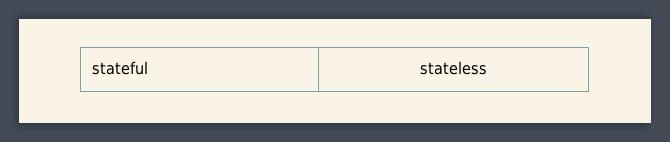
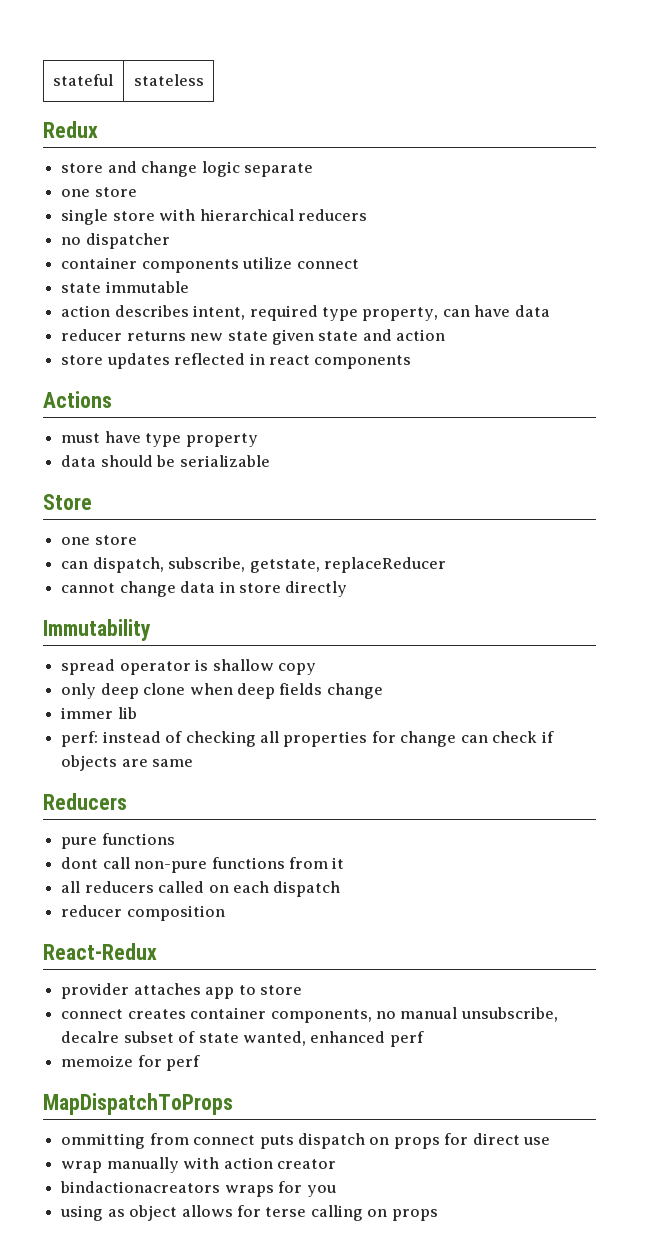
+ Redux
+ store and change logic separate
+ one store
+ single store with hierarchical reducers
+ no dispatcher
+ container components utilize connect
+ state immutable
+ action describes intent, required type property, can have data
+ reducer returns new state given state and action
+ store updates reflected in react components
+ Actions
+ must have type property
+ data should be serializable
+ Store
+ one store
+ can dispatch, subscribe, getstate, replaceReducer
+ cannot change data in store directly
+ Immutability
+ spread operator is shallow copy
+ only deep clone when deep fields change
+ immer lib
+ perf: instead of checking all properties for change can check if objects are same
+ Reducers
+ pure functions
+ dont call non-pure functions from it
+ all reducers called on each dispatch
+ reducer composition
+ React-Redux
+ provider attaches app to store
+ connect creates container components, no manual unsubscribe, decalre subset of state wanted, enhanced perf
+ memoize for perf
+ MapDispatchToProps
+ ommitting from connect puts dispatch on props for direct use
+ wrap manually with action creator
+ bindactionacreators wraps for you
+ using as object allows for terse calling on props

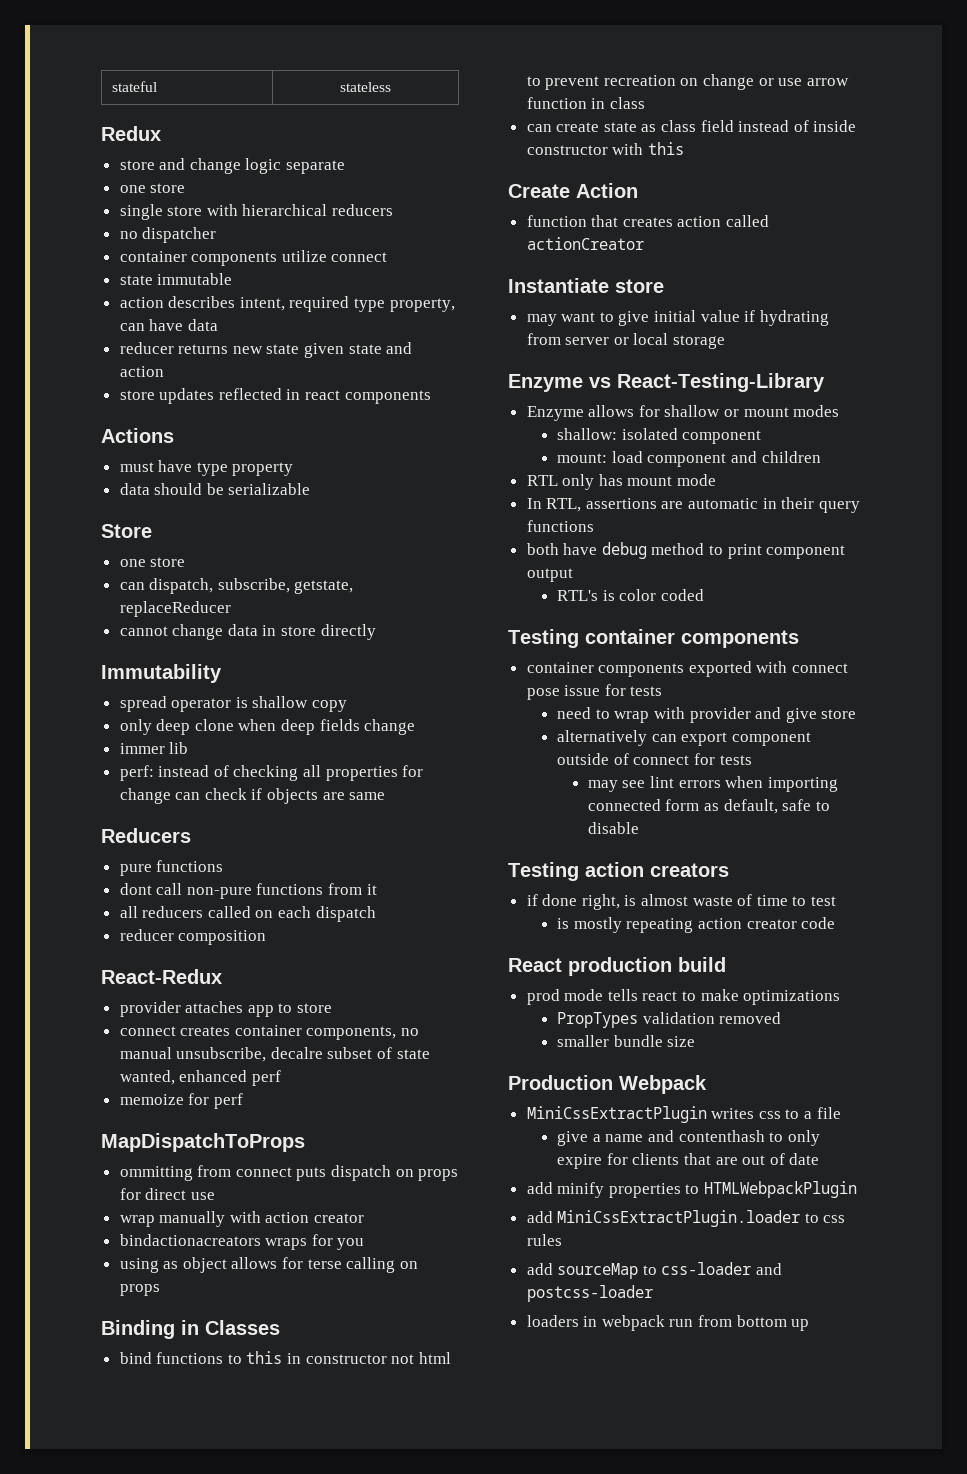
+ Binding in Classes
+ bind functions to this in constructor not html to prevent recreation on change or use arrow function in class
+ can create state as class field instead of inside constructor with this
+ Create Action
+ function that creates action called actionCreator
+ Instantiate store
+ may want to give initial value if hydrating from server or local storage
+ Enzyme vs React-Testing-Library
+ Enzyme allows for shallow or mount modes
+ shallow: isolated component
+ mount: load component and children
+ RTL only has mount mode
+ In RTL, assertions are automatic in their query functions
+ both have debug method to print component output
+ RTL's is color coded
+ Testing container components
+ container components exported with connect pose issue for tests
+ need to wrap with provider and give store
+ alternatively can export component outside of connect for tests
+ may see lint errors when importing connected form as default, safe to disable
+ Testing action creators
+ if done right, is almost waste of time to test
+ is mostly repeating action creator code
+ React production build
+ prod mode tells react to make optimizations
+ PropTypes validation removed
+ smaller bundle size
+ Production Webpack
+ MiniCssExtractPlugin writes css to a file
+ give a name and contenthash to only expire for clients that are out of date
+ add minify properties to HTMLWebpackPlugin
+ add MiniCssExtractPlugin.loader to css rules
+ add sourceMap to css-loader and postcss-loader
+ loaders in webpack run from bottom up

